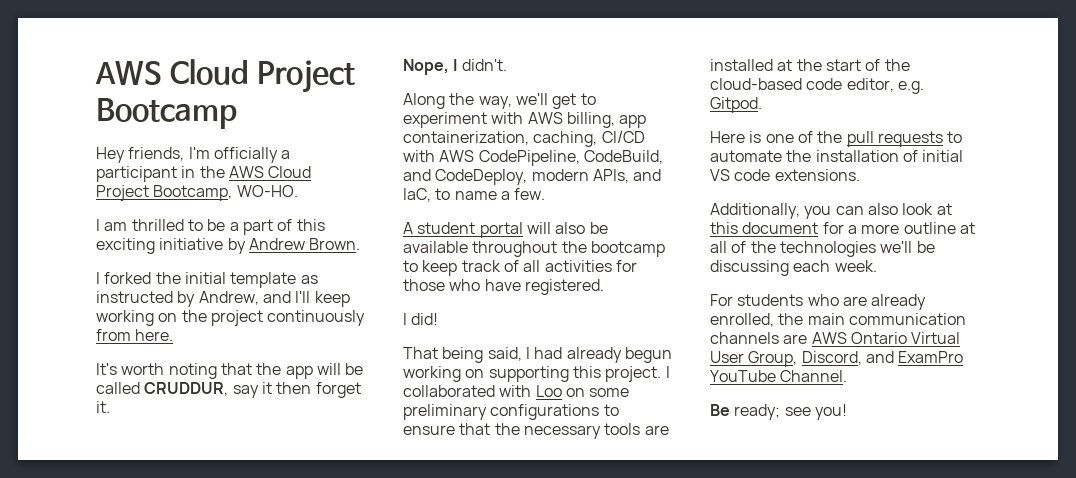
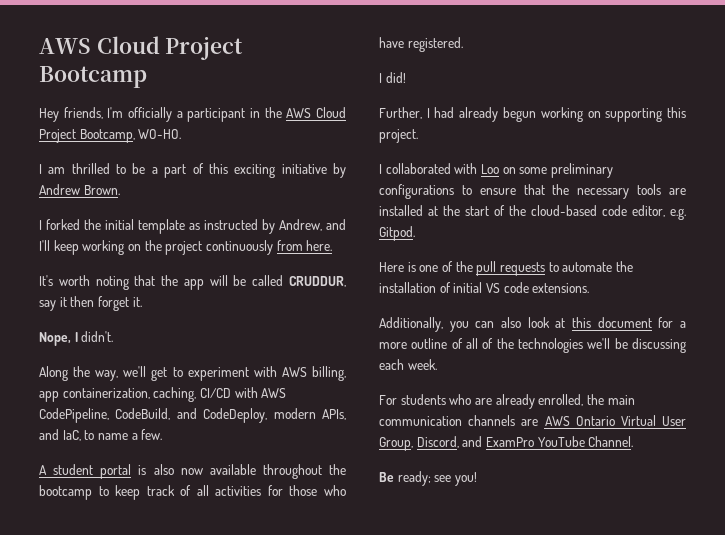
- A student portal will also be available throughout the bootcamp to keep track of all activities for those who have registered.
+ A student portal is also now available throughout the bootcamp to keep track of all activities for those who have registered.
- That being said, I had already begun working on supporting this project. I collaborated with Loo on some preliminary configurations to ensure that the necessary tools are installed at the start of the cloud-based code editor, e.g. Gitpod.
+ Further, I had already begun working on supporting this project.
+ I collaborated with Loo on some preliminary configurations to ensure that the necessary tools are installed at the start of the cloud-based code editor, e.g. Gitpod.
- Additionally, you can also look at this document for a more outline at all of the technologies we'll be discussing each week.
+ Additionally, you can also look at this document for a more outline of all of the technologies we'll be discussing each week.

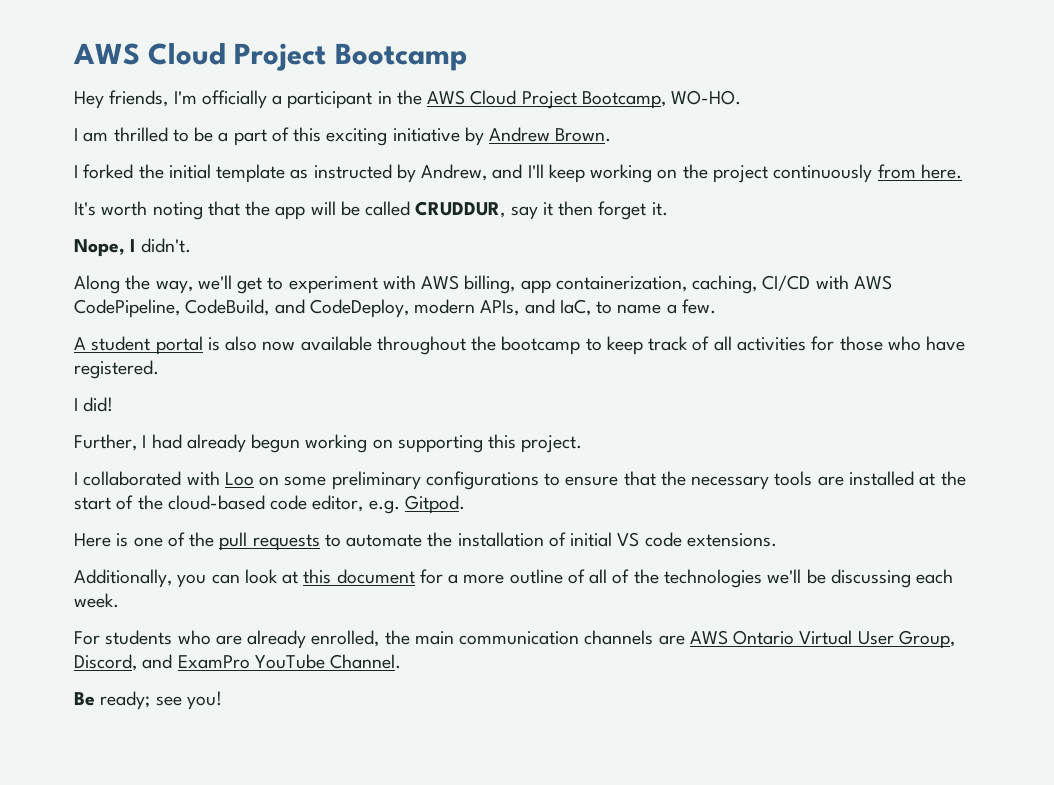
- Additionally, you can also look at this document for a more outline of all of the technologies we'll be discussing each week.
+ Additionally, you can look at this document for a more outline of all of the technologies we'll be discussing each week.

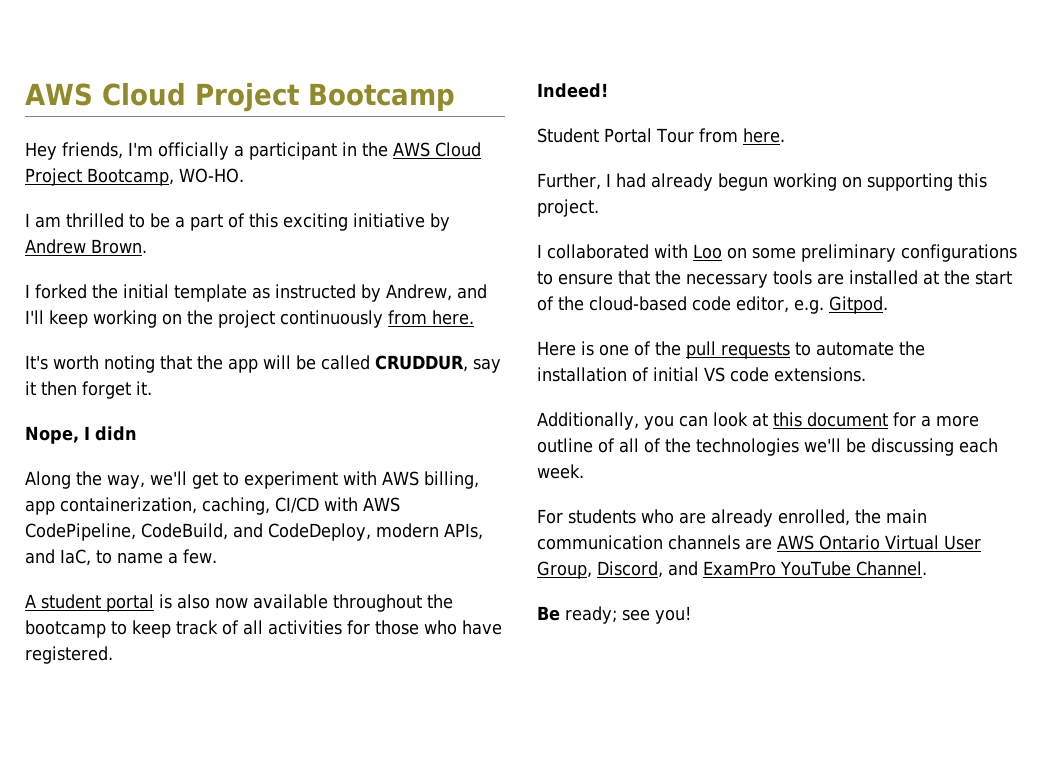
- Nope, I didn't.
+ Nope, I didn
- I did!
+ Indeed!
+ Student Portal Tour from here.

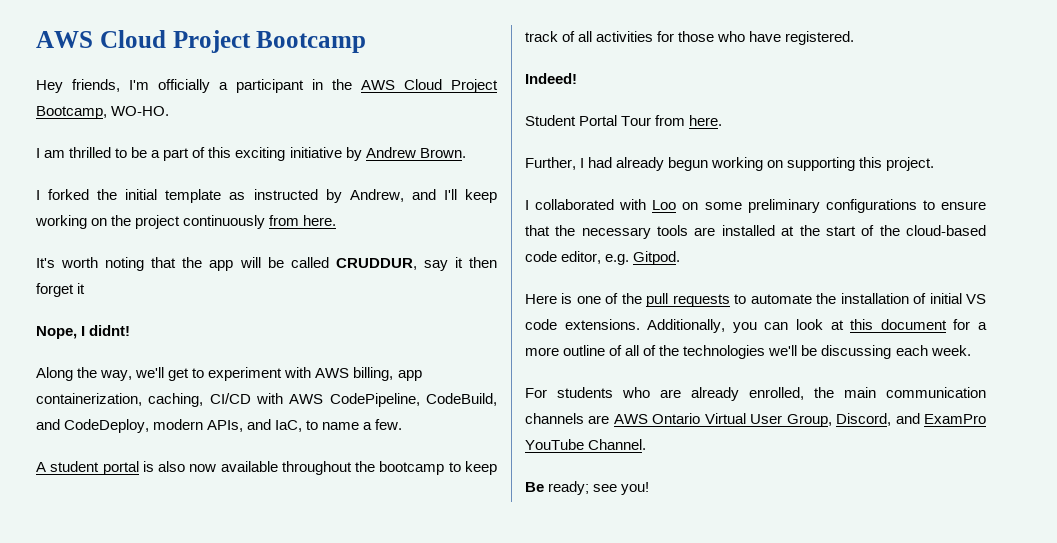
- It's worth noting that the app will be called CRUDDUR, say it then forget it.
+ It's worth noting that the app will be called CRUDDUR, say it then forget it
- Nope, I didn
+ Nope, I didnt!
- Here is one of the pull requests to automate the installation of initial VS code extensions.
- Additionally, you can look at this document for a more outline of all of the technologies we'll be discussing each week.
+ Here is one of the pull requests to automate the installation of initial VS code extensions. Additionally, you can look at this document for a more outline of all of the technologies we'll be discussing each week.

